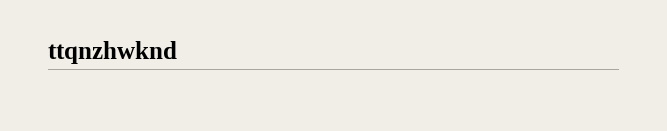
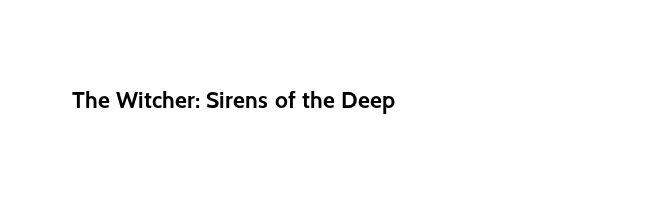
- ttqnzhwknd
+ The Witcher: Sirens of the Deep

